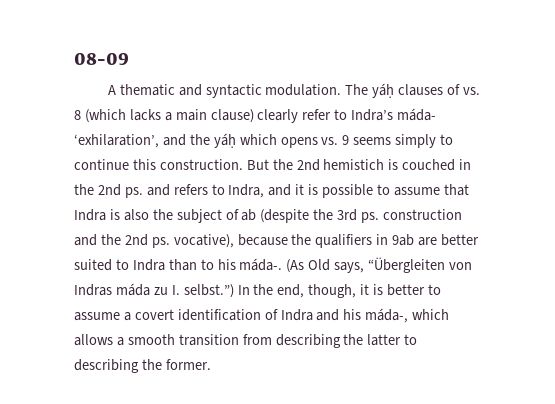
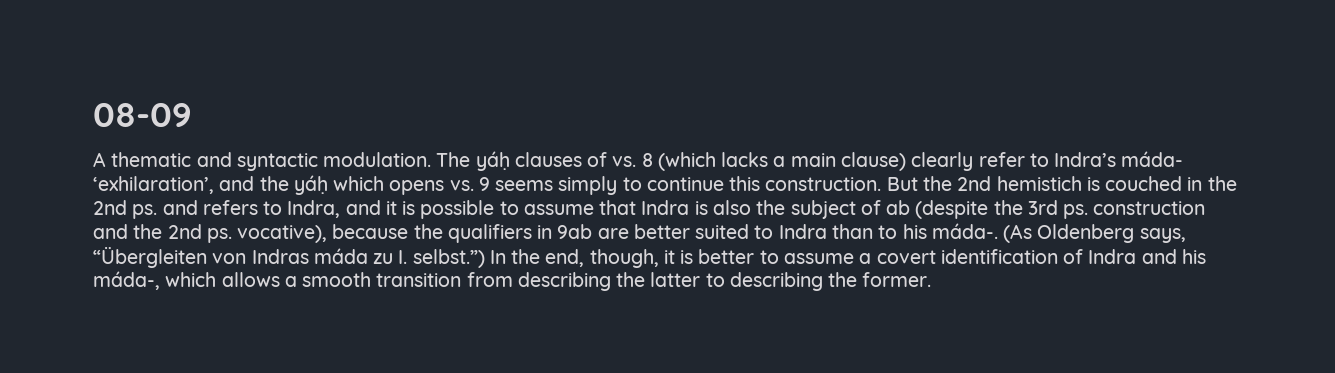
- (As Old says, “Übergleiten von Indras máda zu I. selbst.”)
+ (As Oldenberg says, “Übergleiten von Indras máda zu I. selbst.”)

